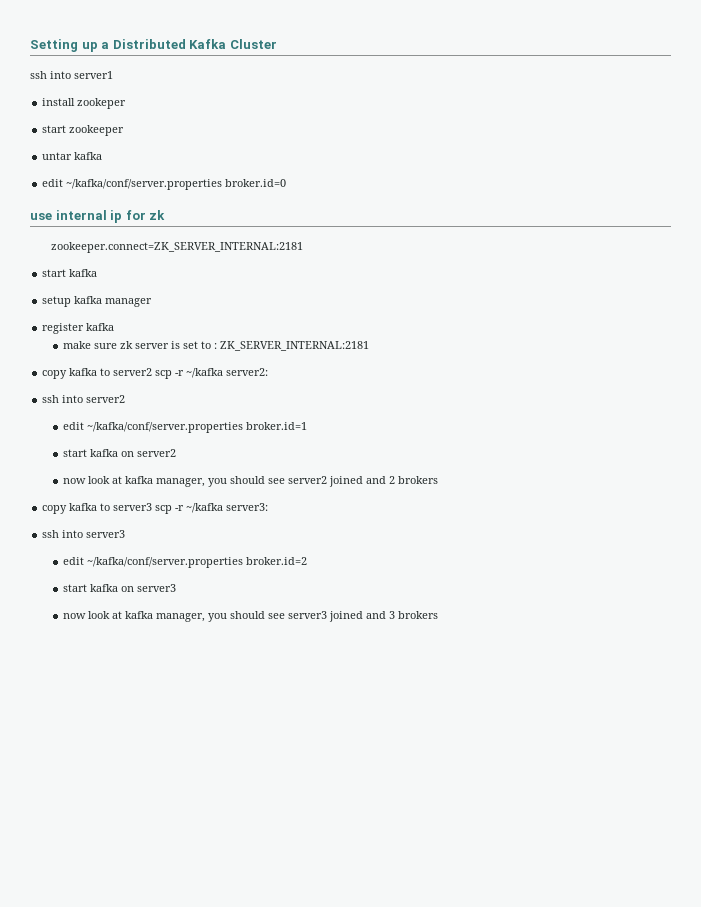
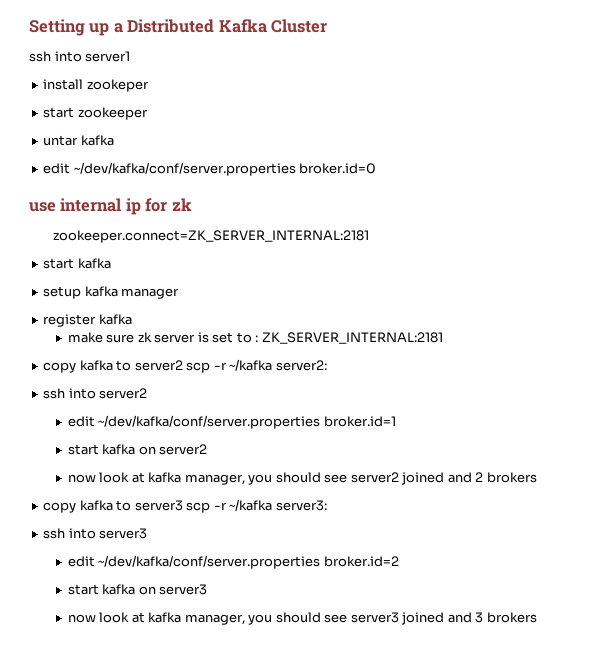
- edit ~/kafka/conf/server.properties broker.id=0
+ edit ~/dev/kafka/conf/server.properties broker.id=0
- edit ~/kafka/conf/server.properties broker.id=1
+ edit ~/dev/kafka/conf/server.properties broker.id=1
- edit ~/kafka/conf/server.properties broker.id=2
+ edit ~/dev/kafka/conf/server.properties broker.id=2

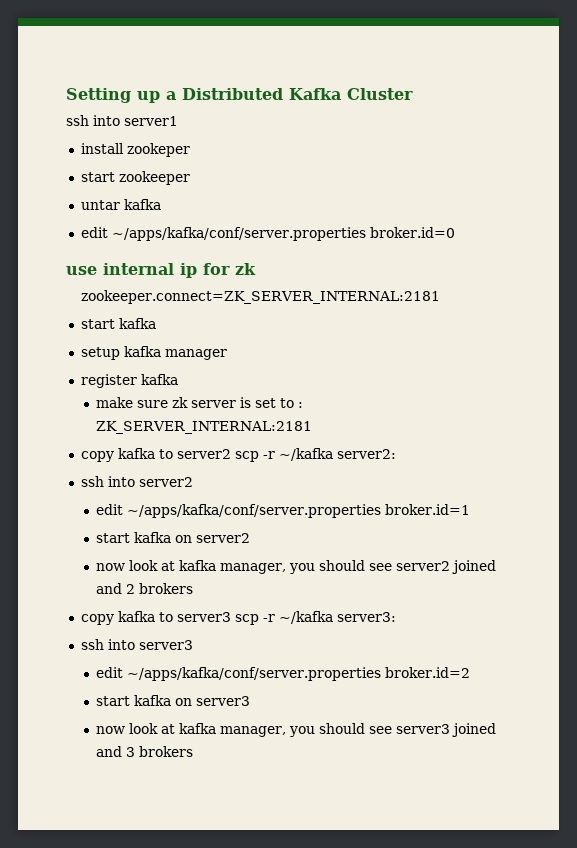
- edit ~/dev/kafka/conf/server.properties broker.id=0
+ edit ~/apps/kafka/conf/server.properties broker.id=0
- edit ~/dev/kafka/conf/server.properties broker.id=1
+ edit ~/apps/kafka/conf/server.properties broker.id=1
- edit ~/dev/kafka/conf/server.properties broker.id=2
+ edit ~/apps/kafka/conf/server.properties broker.id=2

